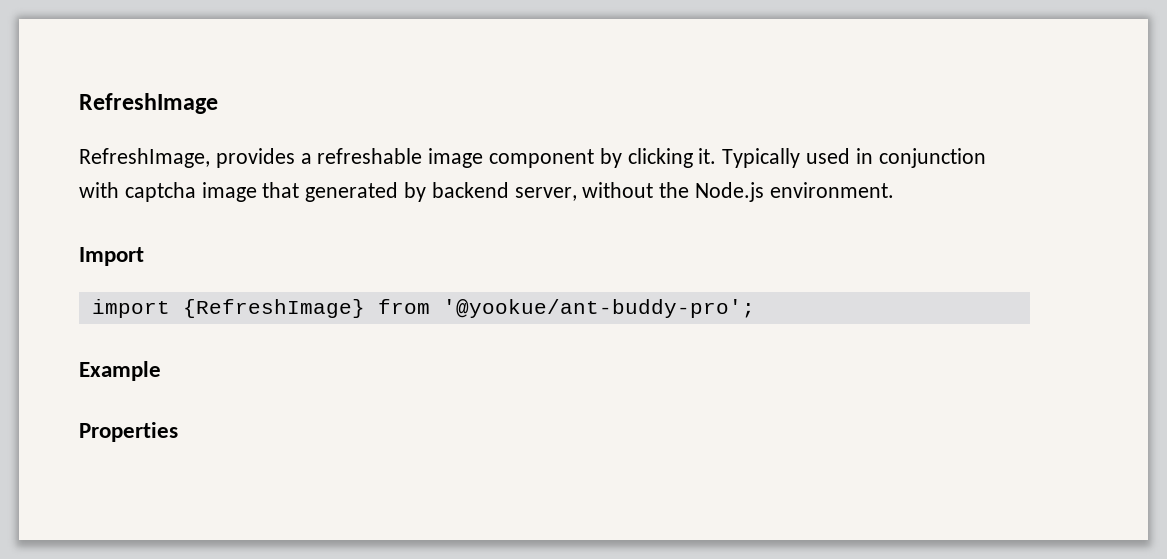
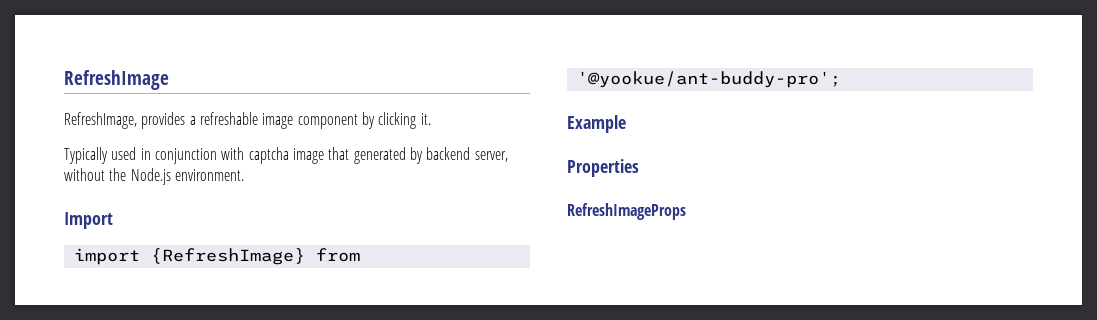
- RefreshImage, provides a refreshable image component by clicking it. Typically used in conjunction with captcha image that generated by backend server, without the Node.js environment.
+ RefreshImage, provides a refreshable image component by clicking it.
+ Typically used in conjunction with captcha image that generated by backend server, without the Node.js environment.
+ RefreshImageProps

